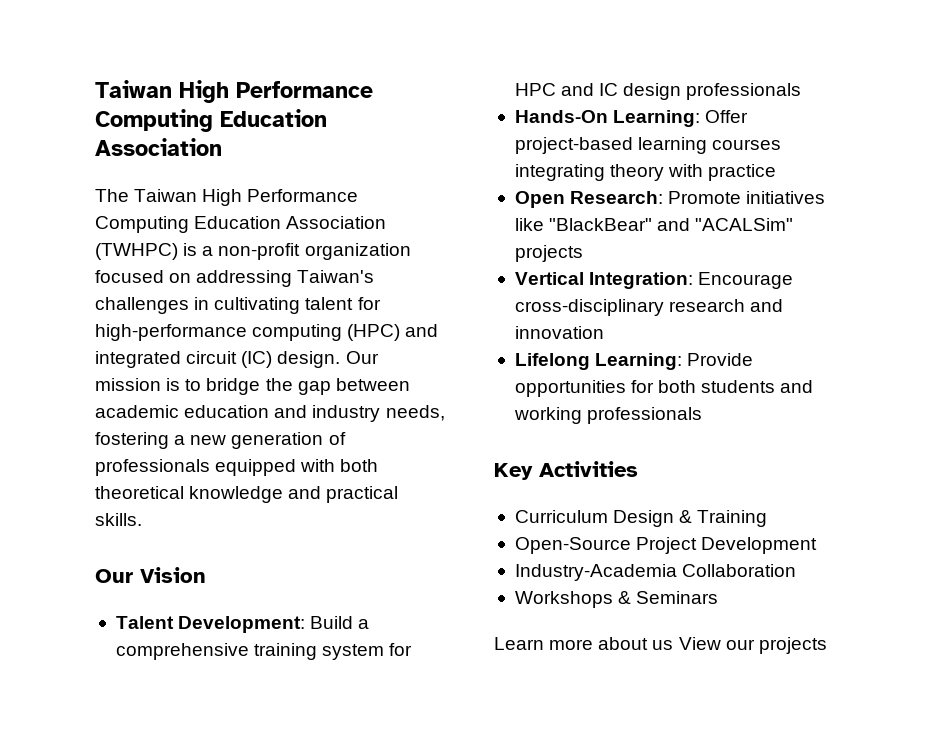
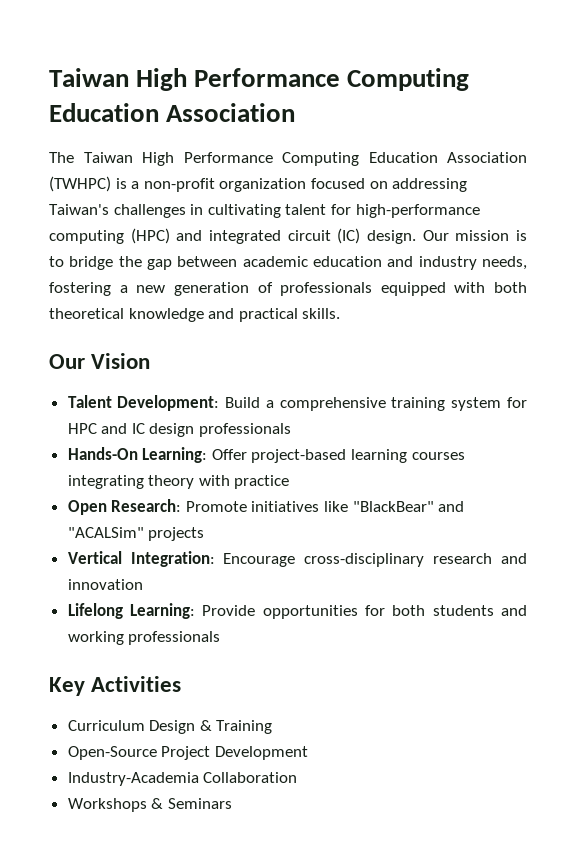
- Learn more about us View our projects

